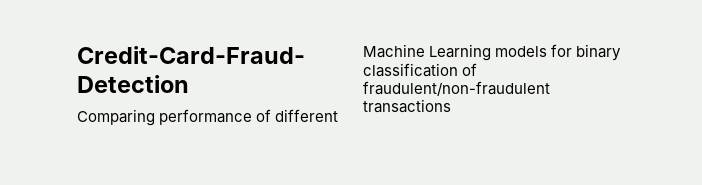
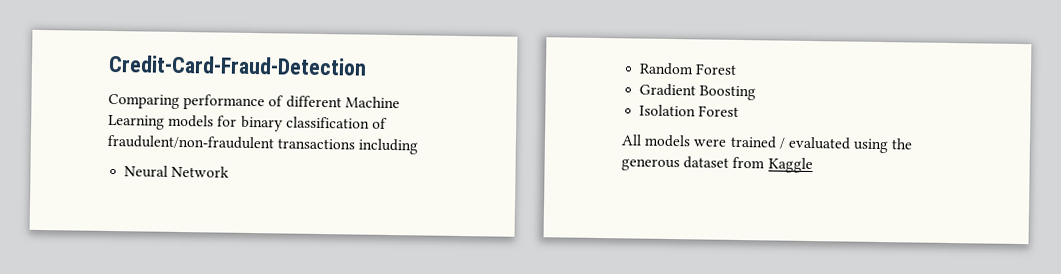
- Comparing performance of different Machine Learning models for binary classification of fraudulent/non-fraudulent transactions
+ Comparing performance of different Machine Learning models for binary classification of fraudulent/non-fraudulent transactions including
+ Neural Network
+ Random Forest
+ Gradient Boosting
+ Isolation Forest
+ All models were trained / evaluated using the generous dataset from Kaggle

